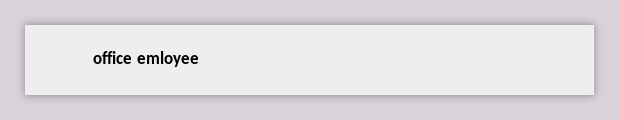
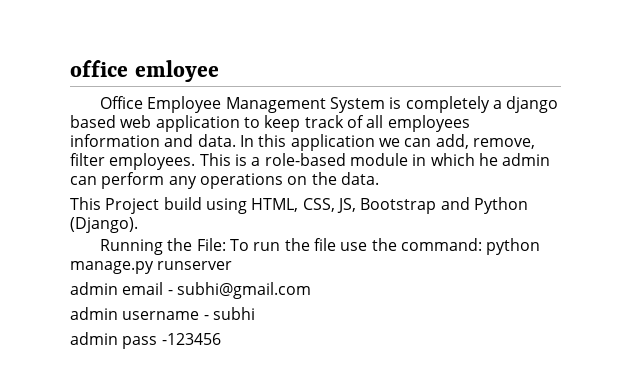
+ Office Employee Management System is completely a django based web application to keep track of all employees information and data. In this application we can add, remove, filter employees. This is a role-based module in which he admin can perform any operations on the data.
+ This Project build using HTML, CSS, JS, Bootstrap and Python (Django).
+ Running the File: To run the file use the command: python manage.py runserver
+ admin email - subhi@gmail.com
+ admin username - subhi
+ admin pass -123456

